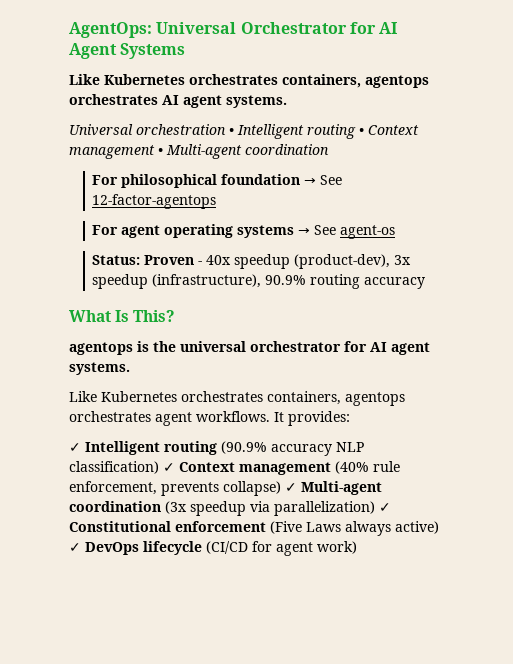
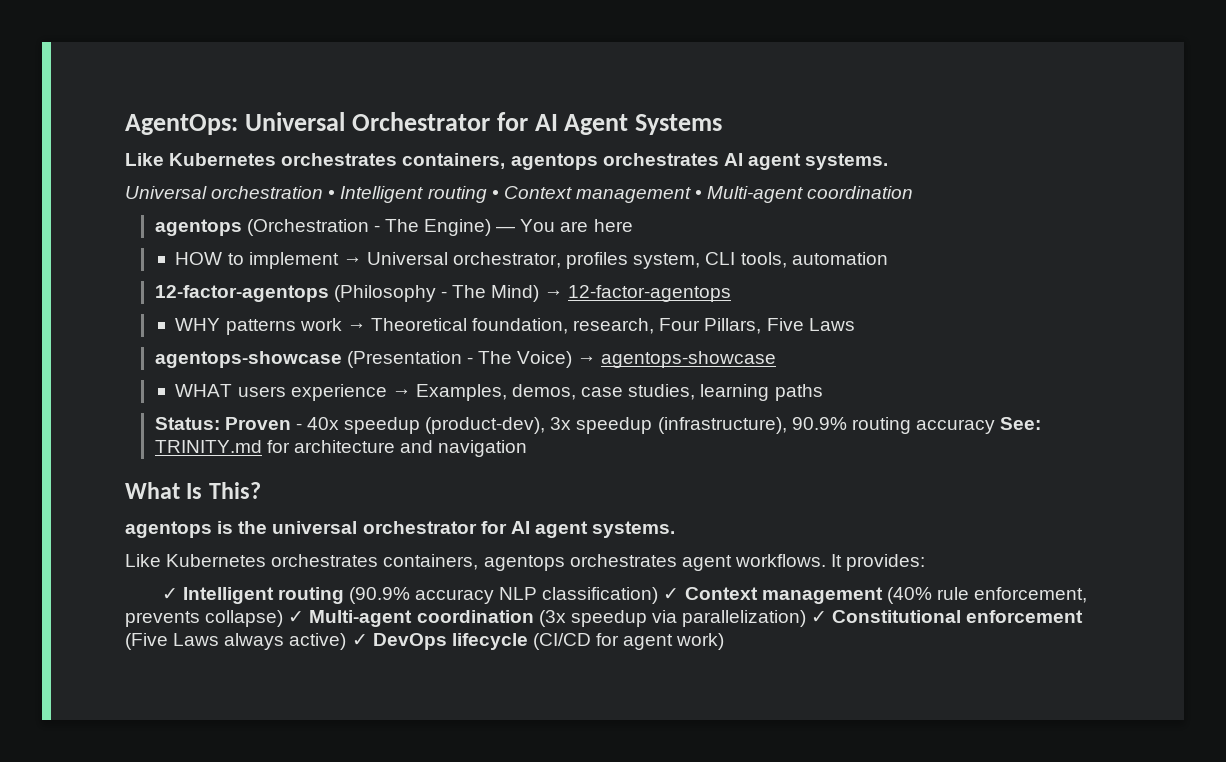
- For philosophical foundation → See 12-factor-agentops
- For agent operating systems → See agent-os
+ agentops (Orchestration - The Engine) — You are here
+ HOW to implement → Universal orchestrator, profiles system, CLI tools, automation
+ 12-factor-agentops (Philosophy - The Mind) → 12-factor-agentops
+ WHY patterns work → Theoretical foundation, research, Four Pillars, Five Laws
+ agentops-showcase (Presentation - The Voice) → agentops-showcase
+ WHAT users experience → Examples, demos, case studies, learning paths
- Status: Proven - 40x speedup (product-dev), 3x speedup (infrastructure), 90.9% routing accuracy
+ Status: Proven - 40x speedup (product-dev), 3x speedup (infrastructure), 90.9% routing accuracy See: TRINITY.md for architecture and navigation

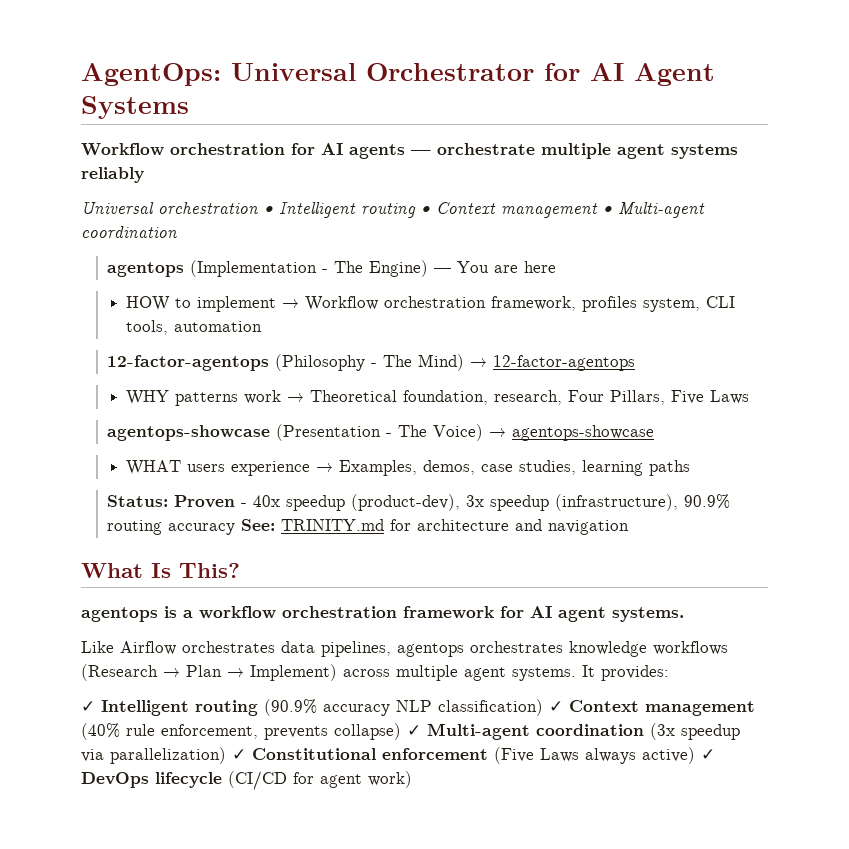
- Like Kubernetes orchestrates containers, agentops orchestrates AI agent systems.
+ Workflow orchestration for AI agents — orchestrate multiple agent systems reliably
- agentops (Orchestration - The Engine) — You are here
+ agentops (Implementation - The Engine) — You are here
- HOW to implement → Universal orchestrator, profiles system, CLI tools, automation
+ HOW to implement → Workflow orchestration framework, profiles system, CLI tools, automation
- agentops is the universal orchestrator for AI agent systems.
+ agentops is a workflow orchestration framework for AI agent systems.
- Like Kubernetes orchestrates containers, agentops orchestrates agent workflows.
+ Like Airflow orchestrates data pipelines, agentops orchestrates knowledge workflows (Research → Plan → Implement) across multiple agent systems.

